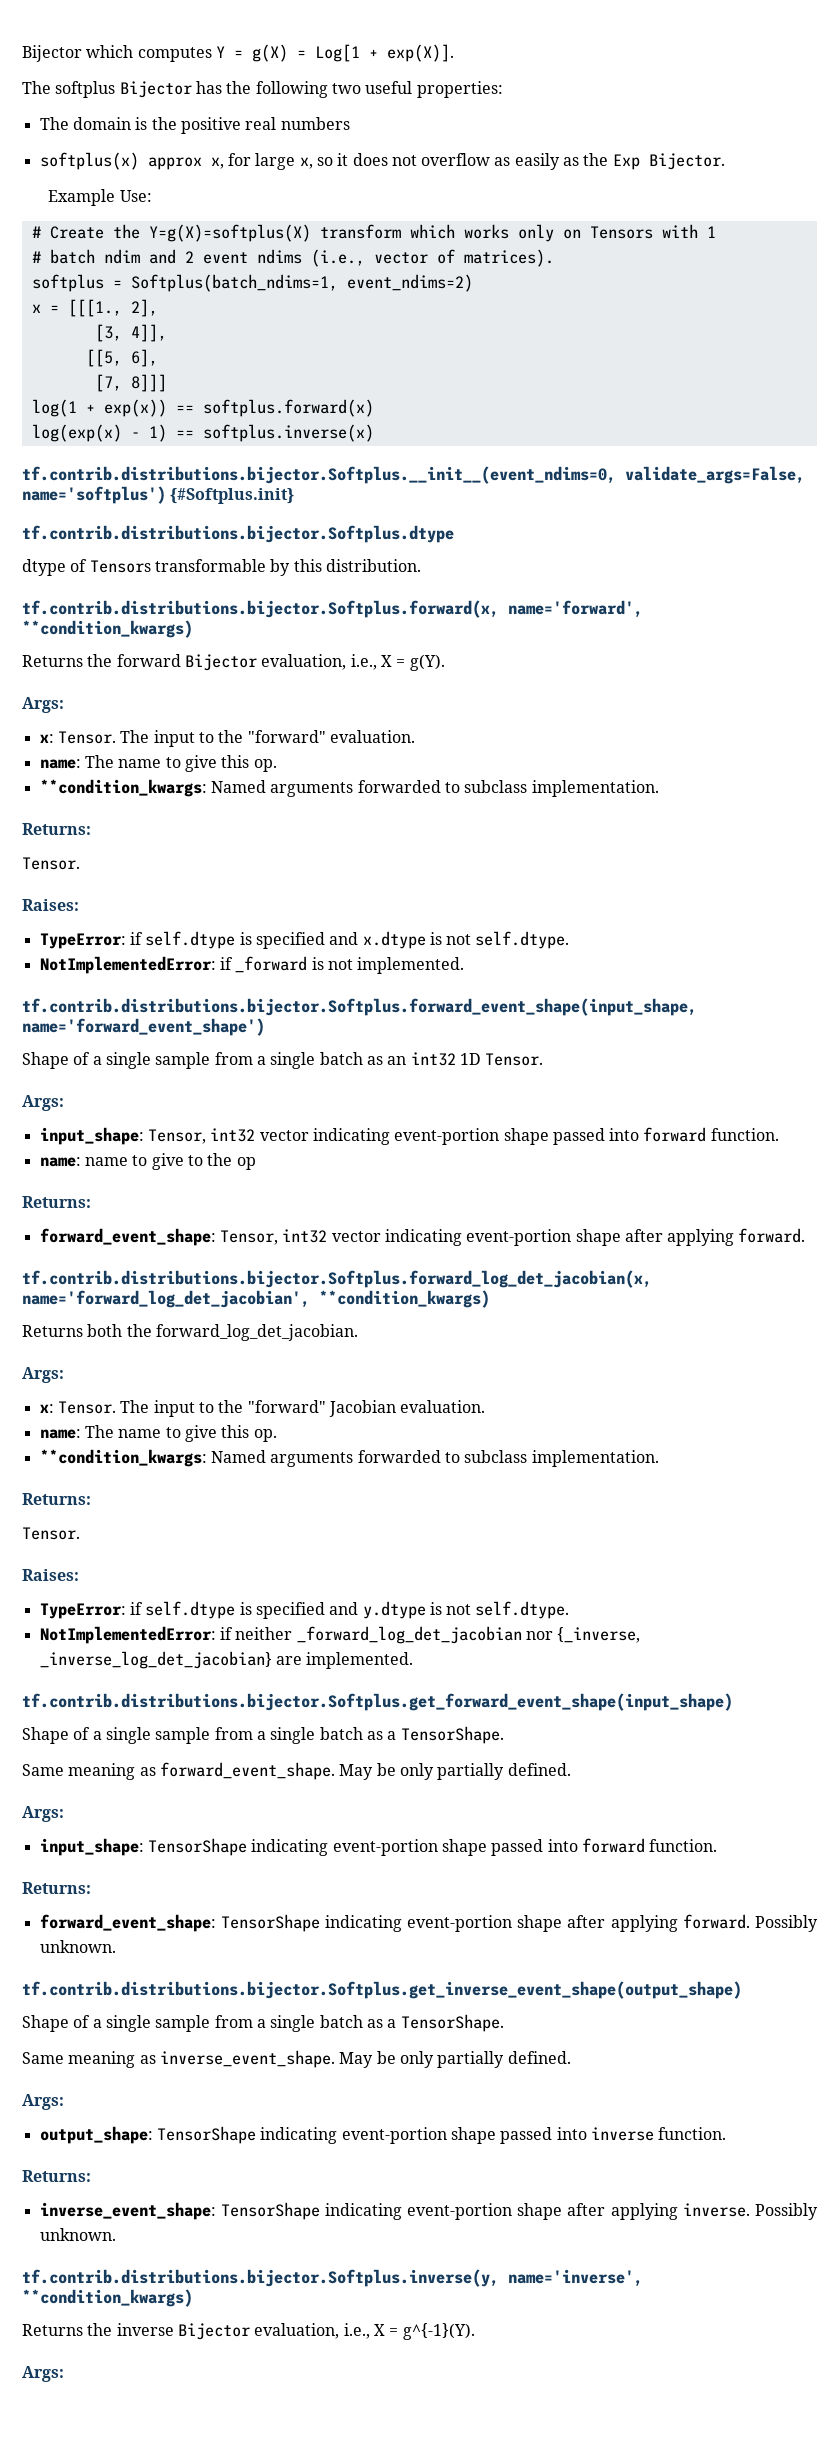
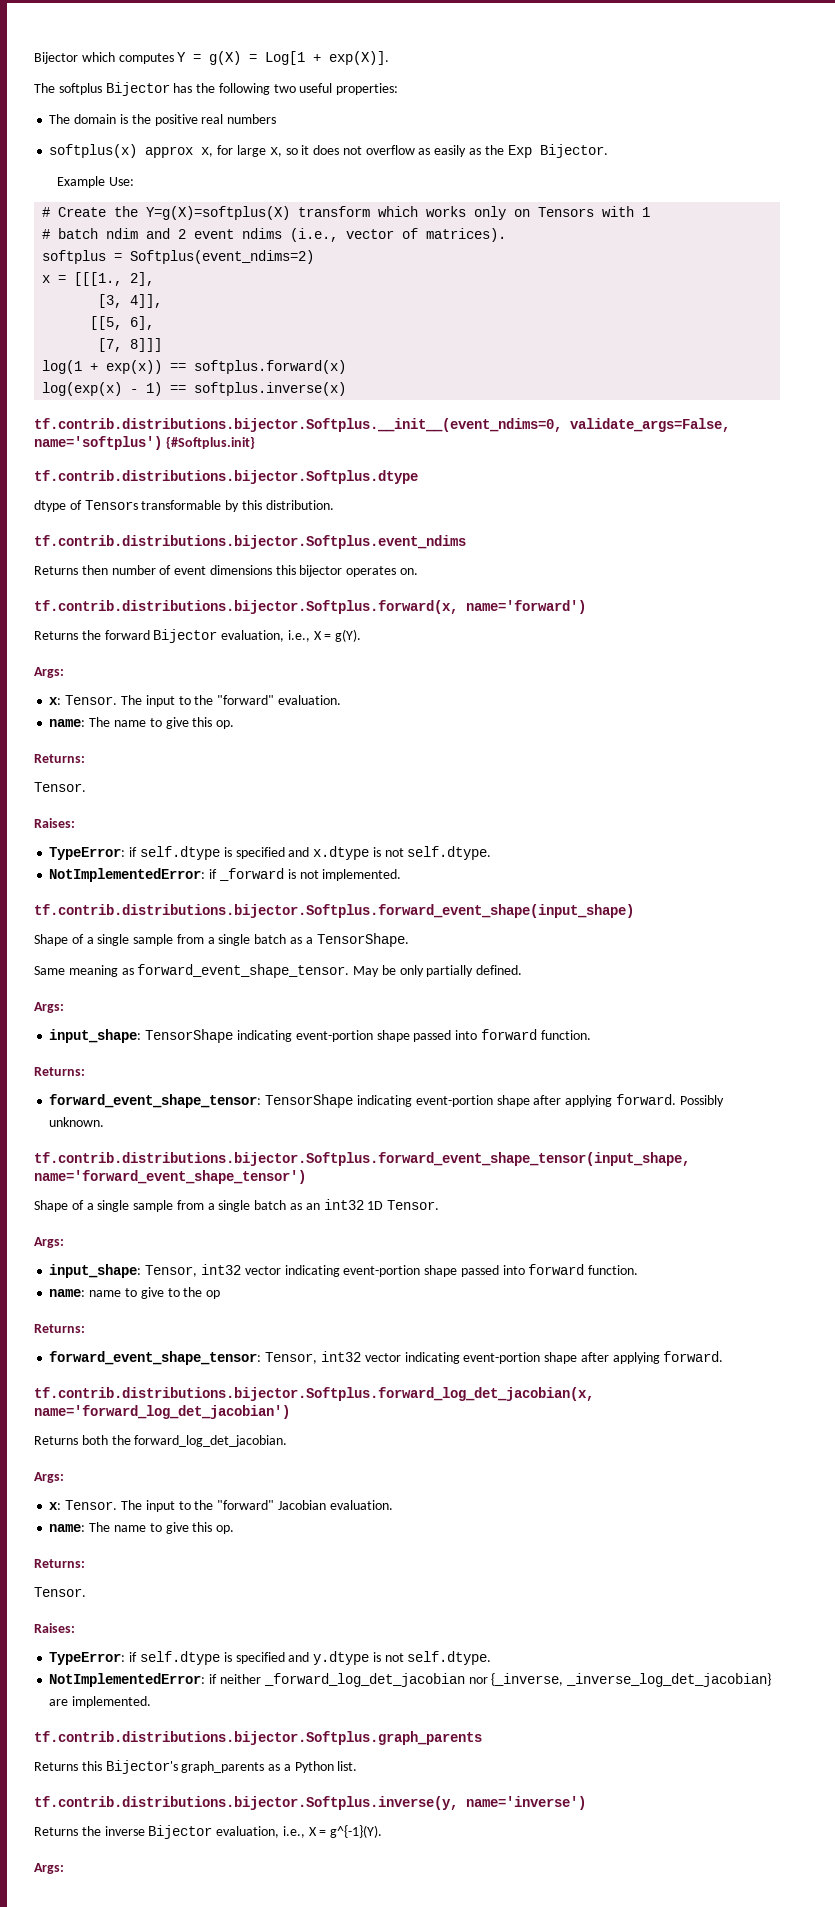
- softplus = Softplus(batch_ndims=1, event_ndims=2)
+ softplus = Softplus(event_ndims=2)
+ tf.contrib.distributions.bijector.Softplus.event_ndims
+ Returns then number of event dimensions this bijector operates on.
- tf.contrib.distributions.bijector.Softplus.forward(x, name='forward', **condition_kwargs)
+ tf.contrib.distributions.bijector.Softplus.forward(x, name='forward')
  The input to the "forward" evaluation.
  name: The name to give this op.
- **condition_kwargs: Named arguments forwarded to subclass implementation.
- tf.contrib.distributions.bijector.Softplus.forward_event_shape(input_shape, name='forward_event_shape')
+ tf.contrib.distributions.bijector.Softplus.forward_event_shape(input_shape)
+ Shape of a single sample from a single batch as a TensorShape.
+ Same meaning as forward_event_shape_tensor. May be only partially defined.
+ Args:
+ input_shape: TensorShape indicating event-portion shape passed into forward function.
+ Returns:
+ forward_event_shape_tensor: TensorShape indicating event-portion shape after applying forward. Possibly unknown.
+ tf.contrib.distributions.bijector.Softplus.forward_event_shape_tensor(input_shape, name='forward_event_shape_tensor')
- forward_event_shape: Tensor, int32 vector indicating event-portion shape after applying forward.
+ forward_event_shape_tensor: Tensor, int32 vector indicating event-portion shape after applying forward.
- tf.contrib.distributions.bijector.Softplus.forward_log_det_jacobian(x, name='forward_log_det_jacobian', **condition_kwargs)
+ tf.contrib.distributions.bijector.Softplus.forward_log_det_jacobian(x, name='forward_log_det_jacobian')
  The input to the "forward" Jacobian evaluation.
  name: The name to give this op.
- **condition_kwargs: Named arguments forwarded to subclass implementation.
- tf.contrib.distributions.bijector.Softplus.get_forward_event_shape(input_shape)
- Shape of a single sample from a single batch as a TensorShape.
- Same meaning as forward_event_shape. May be only partially defined.
- Args:
- input_shape: TensorShape indicating event-portion shape passed into forward function.
- Returns:
- forward_event_shape: TensorShape indicating event-portion shape after applying forward. Possibly unknown.
- tf.contrib.distributions.bijector.Softplus.get_inverse_event_shape(output_shape)
- Shape of a single sample from a single batch as a TensorShape.
- Same meaning as inverse_event_shape. May be only partially defined.
- Args:
- output_shape: TensorShape indicating event-portion shape passed into inverse function.
- Returns:
- inverse_event_shape: TensorShape indicating event-portion shape after applying inverse. Possibly unknown.
+ tf.contrib.distributions.bijector.Softplus.graph_parents
+ Returns this Bijector's graph_parents as a Python list.
- tf.contrib.distributions.bijector.Softplus.inverse(y, name='inverse', **condition_kwargs)
+ tf.contrib.distributions.bijector.Softplus.inverse(y, name='inverse')

